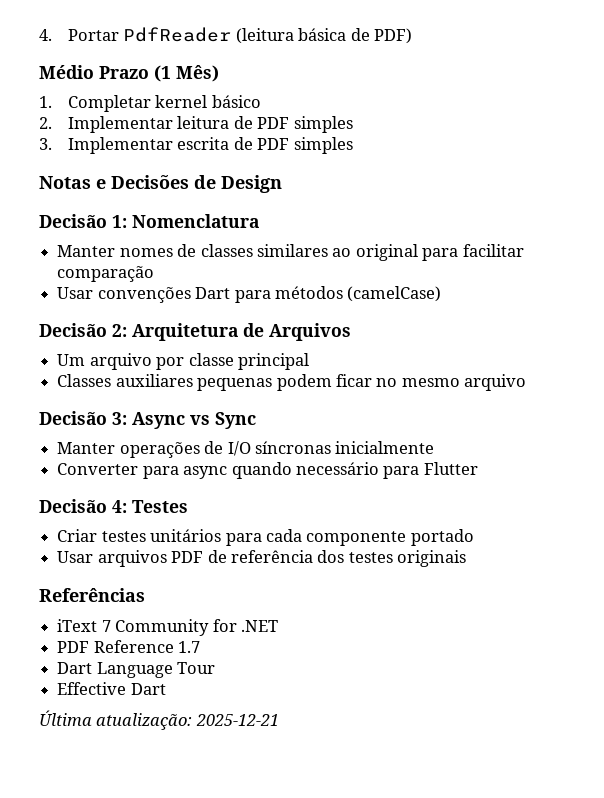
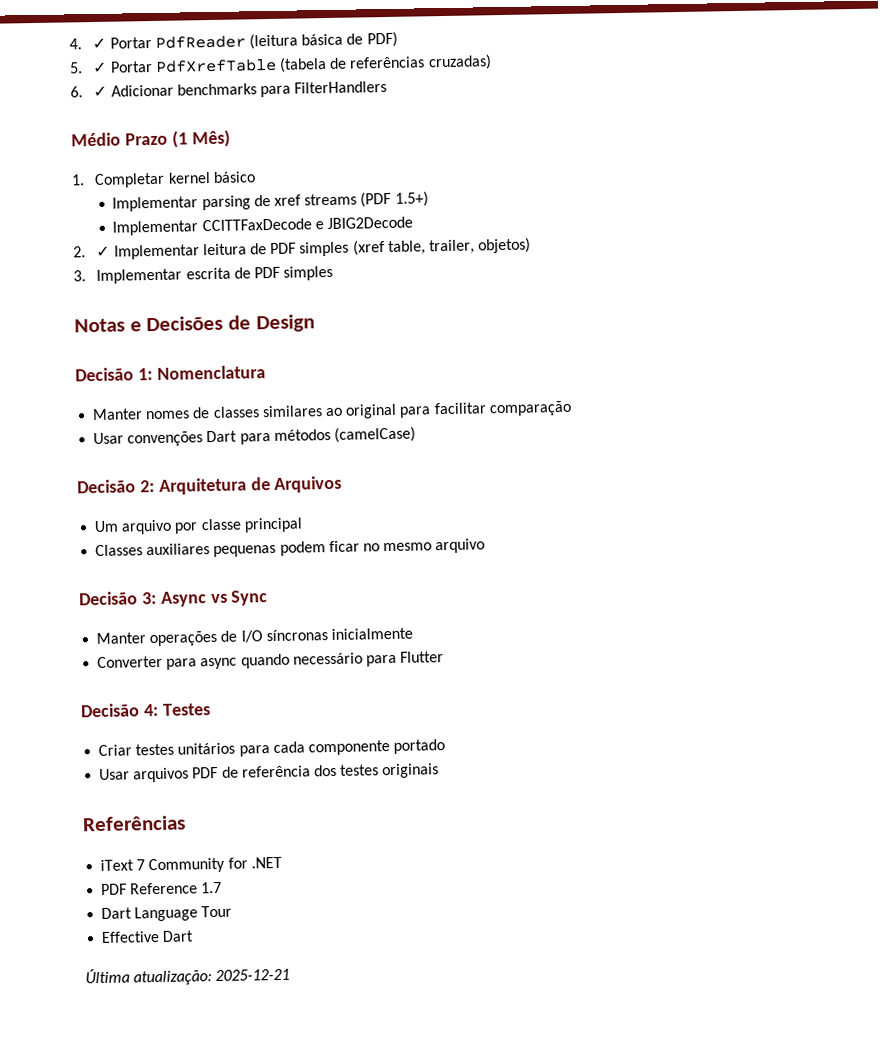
- 4. Portar PdfReader (leitura básica de PDF)
+ 4. ✓ Portar PdfReader (leitura básica de PDF)
+ 5. ✓ Portar PdfXrefTable (tabela de referências cruzadas)
+ 6. ✓ Adicionar benchmarks para FilterHandlers
+ Implementar parsing de xref streams (PDF 1.5+)
+ Implementar CCITTFaxDecode e JBIG2Decode
- 2. Implementar leitura de PDF simples
+ 2. ✓ Implementar leitura de PDF simples (xref table, trailer, objetos)

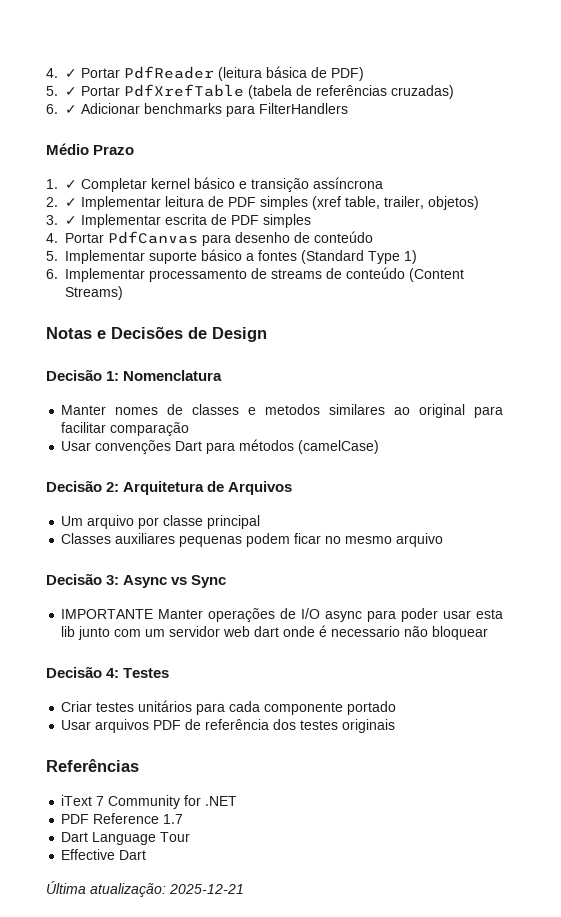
- Médio Prazo (1 Mês)
+ Médio Prazo
- 1. Completar kernel básico
- Implementar parsing de xref streams (PDF 1.5+)
- Implementar CCITTFaxDecode e JBIG2Decode
+ 1. ✓ Completar kernel básico e transição assíncrona
- 3. Implementar escrita de PDF simples
+ 3. ✓ Implementar escrita de PDF simples
+ 4. Portar PdfCanvas para desenho de conteúdo
+ 5. Implementar suporte básico a fontes (Standard Type 1)
+ 6. Implementar processamento de streams de conteúdo (Content Streams)
- Manter nomes de classes similares ao original para facilitar comparação
+ Manter nomes de classes e metodos similares ao original para facilitar comparação
- Manter operações de I/O síncronas inicialmente
- Converter para async quando necessário para Flutter
+ IMPORTANTE Manter operações de I/O async para poder usar esta lib junto com um servidor web dart onde é necessario não bloquear

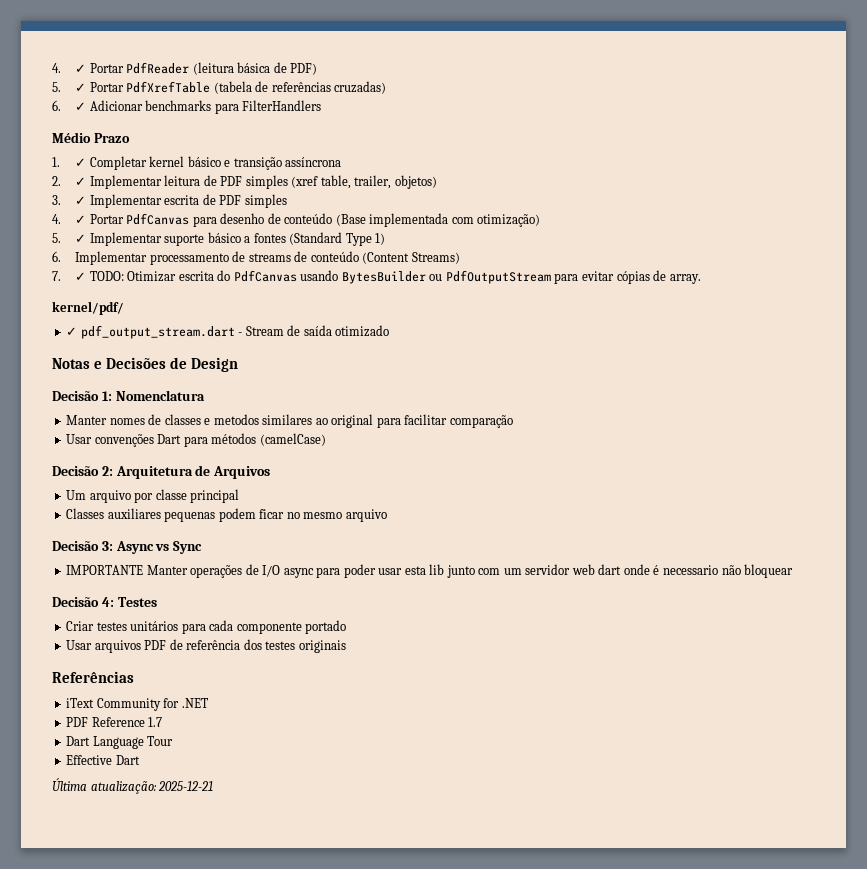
- 4. Portar PdfCanvas para desenho de conteúdo
- 5. Implementar suporte básico a fontes (Standard Type 1)
+ 4. ✓ Portar PdfCanvas para desenho de conteúdo (Base implementada com otimização)
+ 5. ✓ Implementar suporte básico a fontes (Standard Type 1)
+ 7. ✓ TODO: Otimizar escrita do PdfCanvas usando BytesBuilder ou PdfOutputStream para evitar cópias de array.
+ kernel/pdf/
+ ✓ pdf_output_stream.dart - Stream de saída otimizado
- iText 7 Community for .NET
+ iText Community for .NET

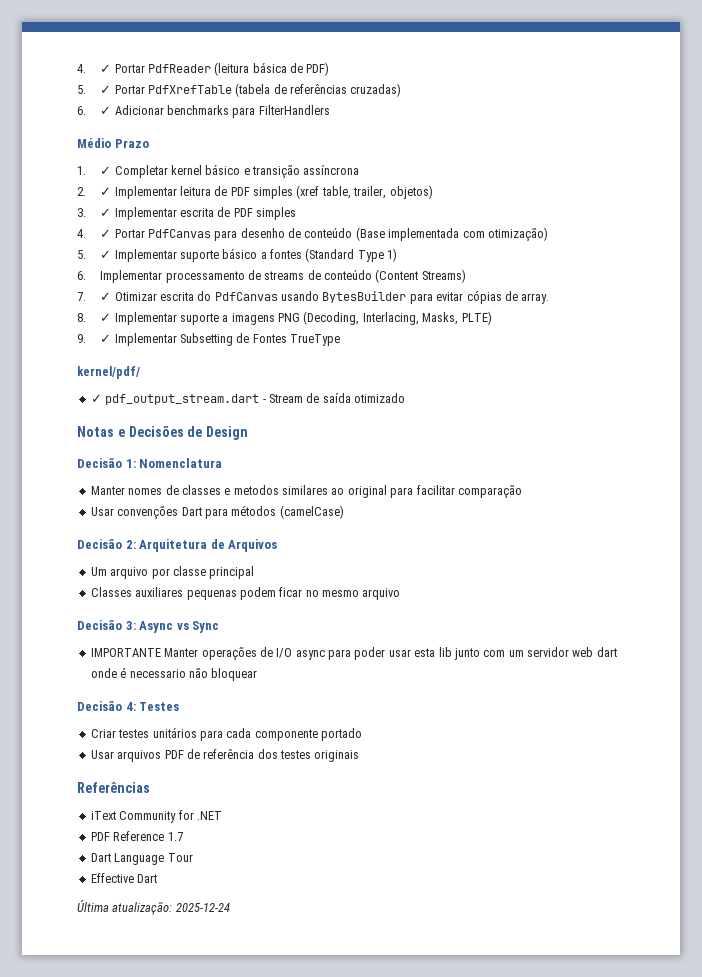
- 7. ✓ TODO: Otimizar escrita do PdfCanvas usando BytesBuilder ou PdfOutputStream para evitar cópias de array.
+ 7. ✓ Otimizar escrita do PdfCanvas usando BytesBuilder para evitar cópias de array.
+ 8. ✓ Implementar suporte a imagens PNG (Decoding, Interlacing, Masks, PLTE)
+ 9. ✓ Implementar Subsetting de Fontes TrueType
- Última atualização: 2025-12-21
+ Última atualização: 2025-12-24

